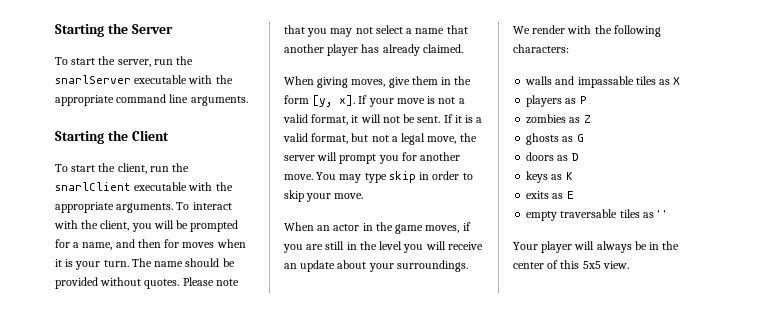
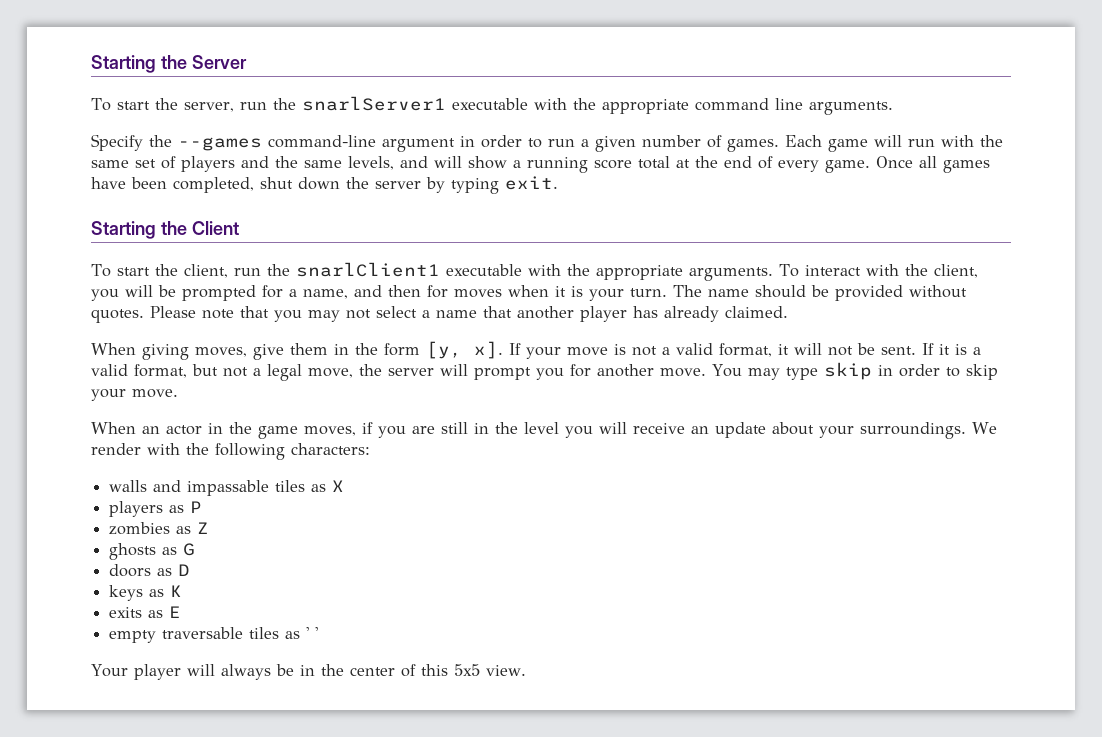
- To start the server, run the snarlServer executable with the appropriate command line arguments.
+ To start the server, run the snarlServer1 executable with the appropriate command line arguments.
+ Specify the --games command-line argument in order to run a given number of games. Each game will run with the same set of players and the same levels, and will show a running score total at the end of every game. Once all games have been completed, shut down the server by typing exit.
- To start the client, run the snarlClient executable with the appropriate arguments.
+ To start the client, run the snarlClient1 executable with the appropriate arguments.

